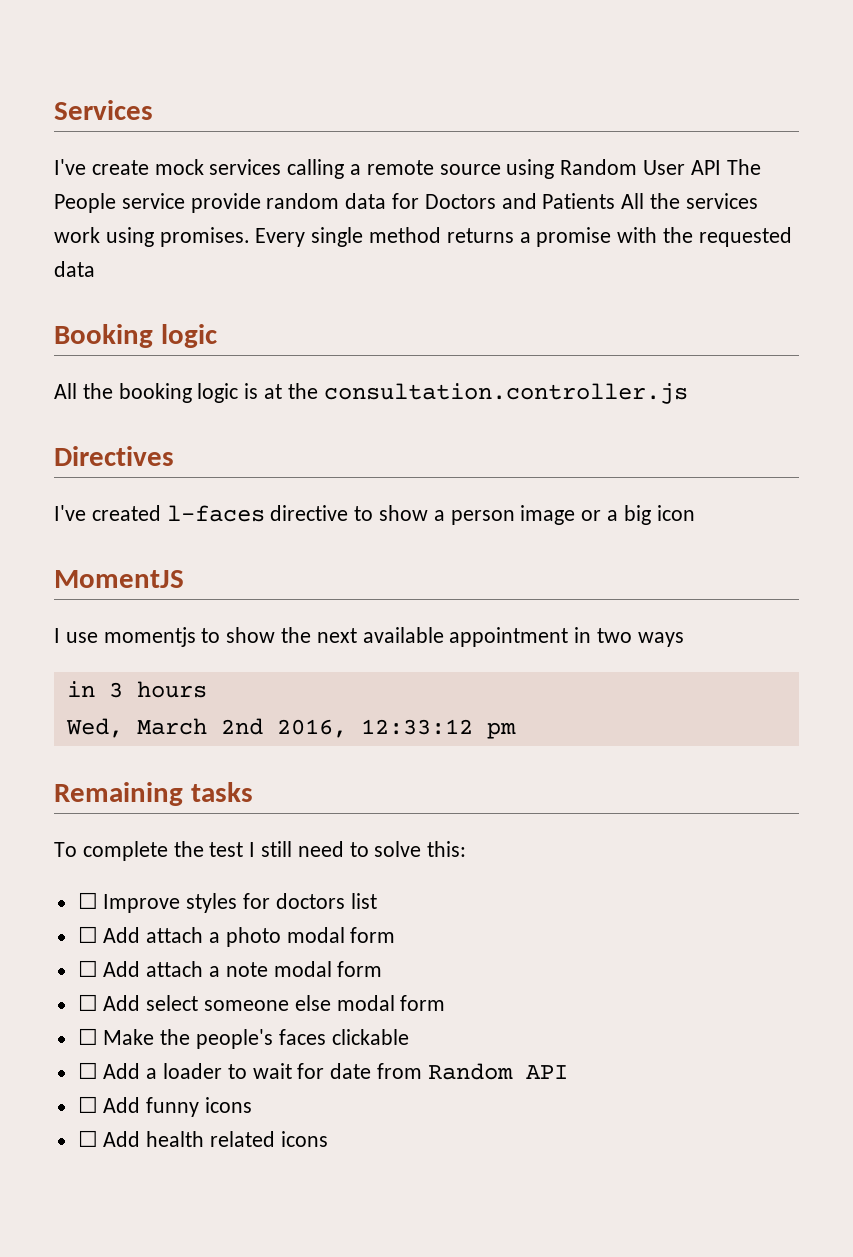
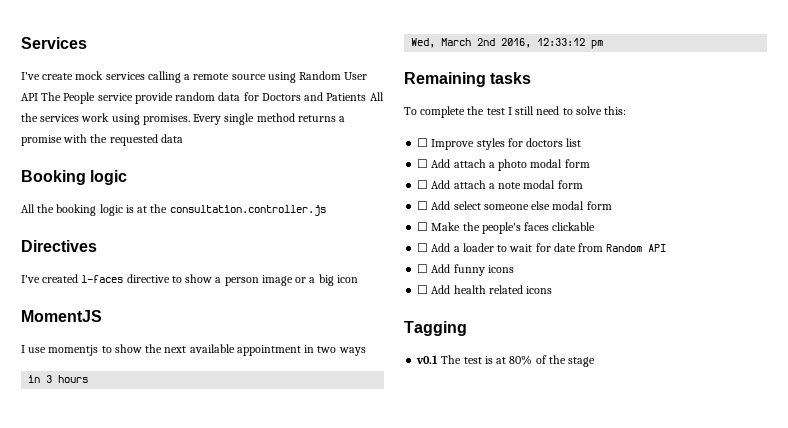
+ Tagging
+ v0.1 The test is at 80% of the stage

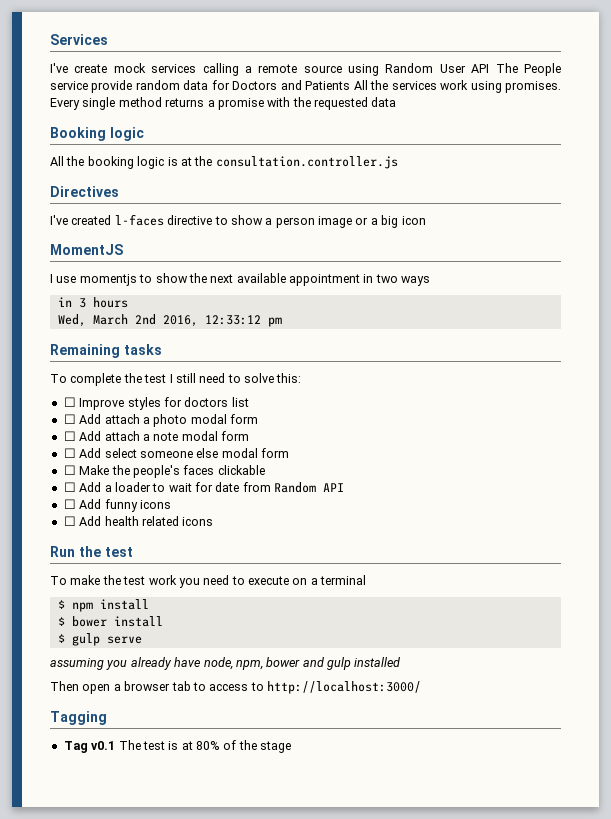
+ Run the test
+ To make the test work you need to execute on a terminal
+ $ npm install
+ $ bower install
+ $ gulp serve
+ assuming you already have node, npm, bower and gulp installed
+ Then open a browser tab to access to http://localhost:3000/
- v0.1 The test is at 80% of the stage
+ Tag v0.1 The test is at 80% of the stage

